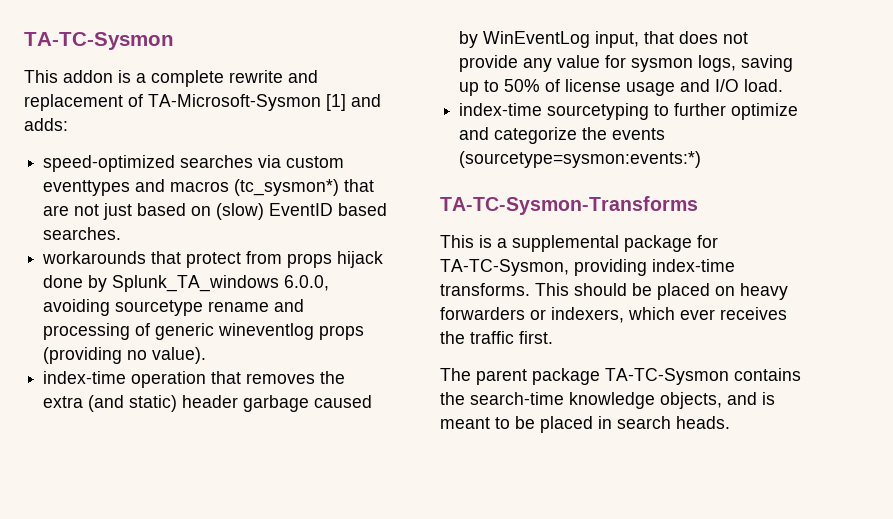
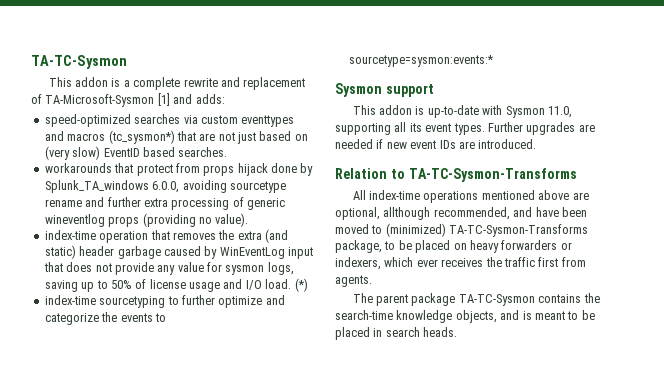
- speed-optimized searches via custom eventtypes and macros (tc_sysmon*) that are not just based on (slow) EventID based searches.
+ speed-optimized searches via custom eventtypes and macros (tc_sysmon*) that are not just based on (very slow) EventID based searches.
- workarounds that protect from props hijack done by Splunk_TA_windows 6.0.0, avoiding sourcetype rename and processing of generic wineventlog props (providing no value).
+ workarounds that protect from props hijack done by Splunk_TA_windows 6.0.0, avoiding sourcetype rename and further extra processing of generic wineventlog props (providing no value).
- index-time operation that removes the extra (and static) header garbage caused by WinEventLog input, that does not provide any value for sysmon logs, saving up to 50% of license usage and I/O load.
+ index-time operation that removes the extra (and static) header garbage caused by WinEventLog input that does not provide any value for sysmon logs, saving up to 50% of license usage and I/O load. (*)
- index-time sourcetyping to further optimize and categorize the events (sourcetype=sysmon:events:*)
- TA-TC-Sysmon-Transforms
- This is a supplemental package for TA-TC-Sysmon, providing index-time transforms. This should be placed on heavy forwarders or indexers, which ever receives the traffic first.
+ index-time sourcetyping to further optimize and categorize the events to sourcetype=sysmon:events:*
+ Sysmon support
+ This addon is up-to-date with Sysmon 11.0, supporting all its event types. Further upgrades are needed if new event IDs are introduced.
+ Relation to TA-TC-Sysmon-Transforms
+ All index-time operations mentioned above are optional, allthough recommended, and have been moved to (minimized) TA-TC-Sysmon-Transforms package, to be placed on heavy forwarders or indexers, which ever receives the traffic first from agents.

